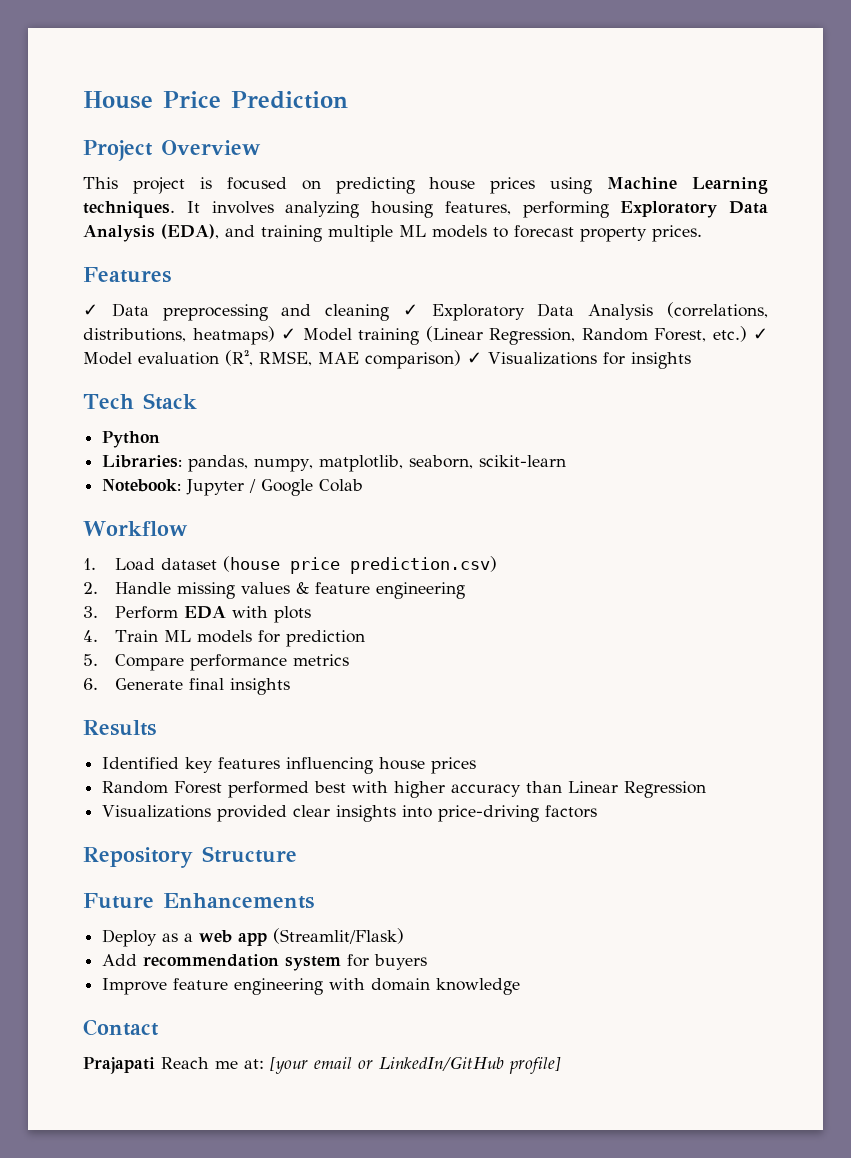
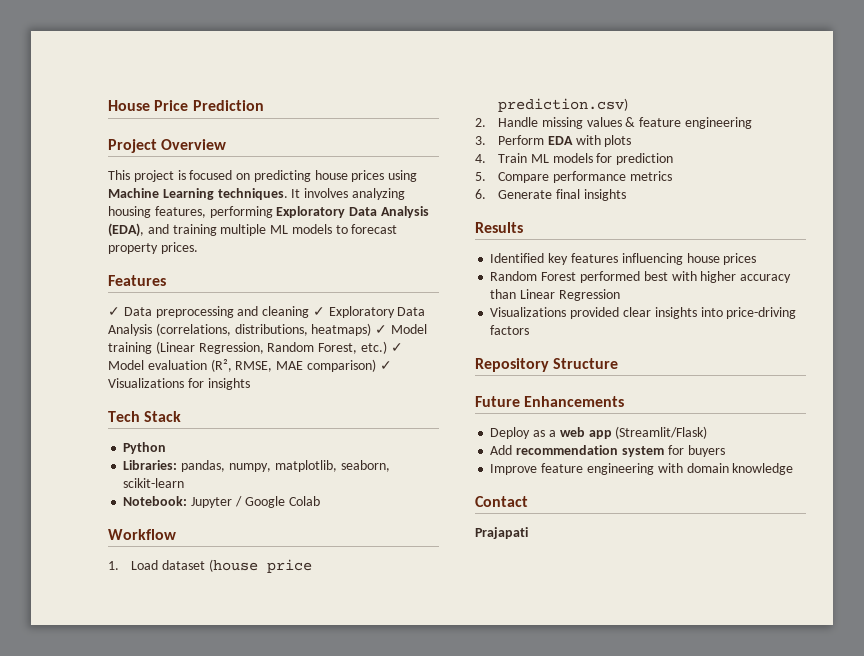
- Prajapati Reach me at: [your email or LinkedIn/GitHub profile]
+ Prajapati

